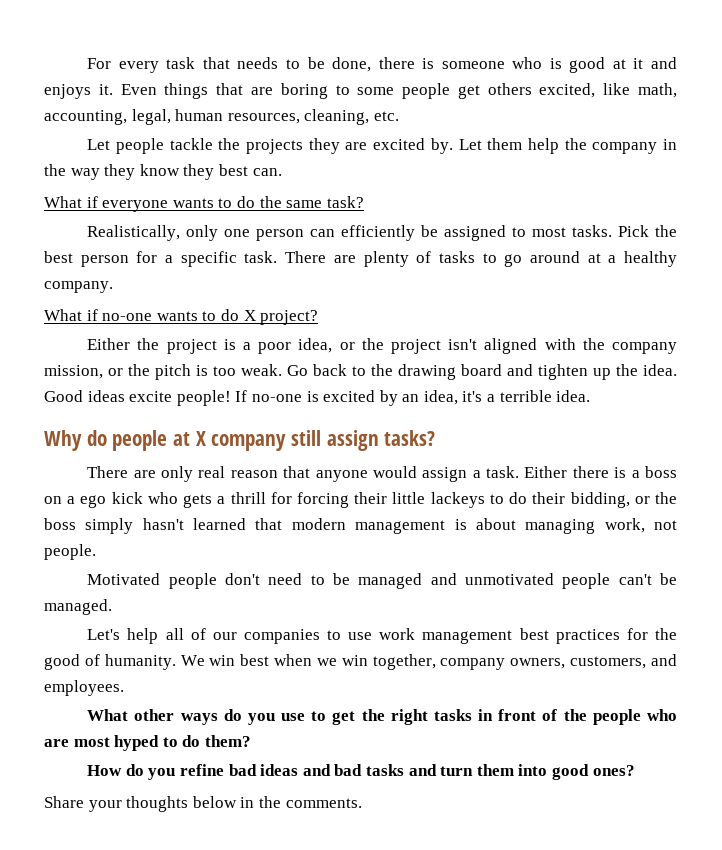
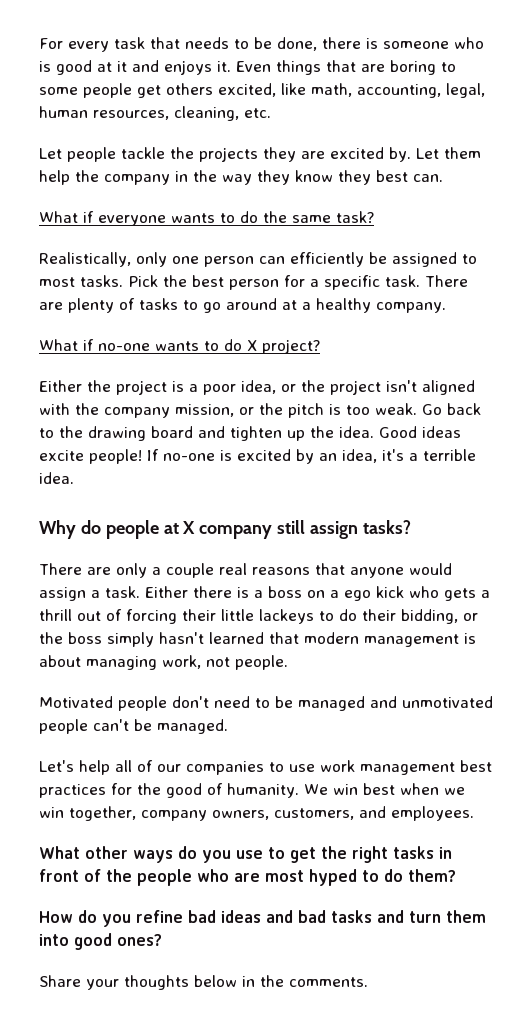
- There are only real reason that anyone would assign a task.
+ There are only a couple real reasons that anyone would assign a task.
- Either there is a boss on a ego kick who gets a thrill for forcing their little lackeys to do their bidding, or the boss simply hasn't learned that modern management is about managing work, not people.
+ Either there is a boss on a ego kick who gets a thrill out of forcing their little lackeys to do their bidding, or the boss simply hasn't learned that modern management is about managing work, not people.

